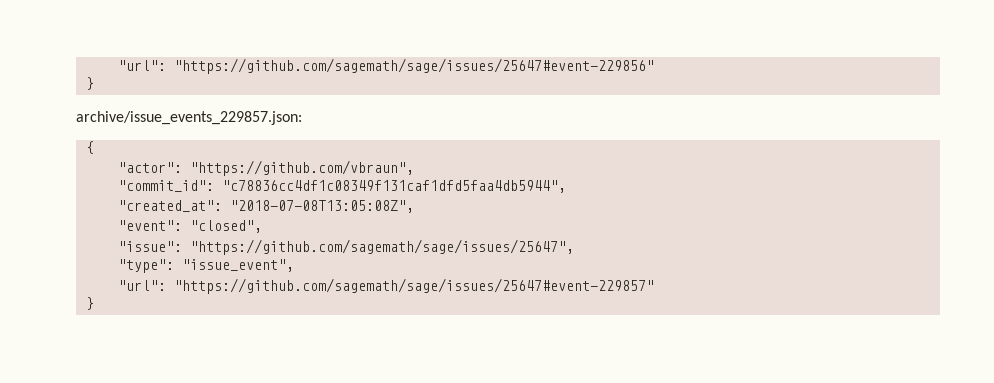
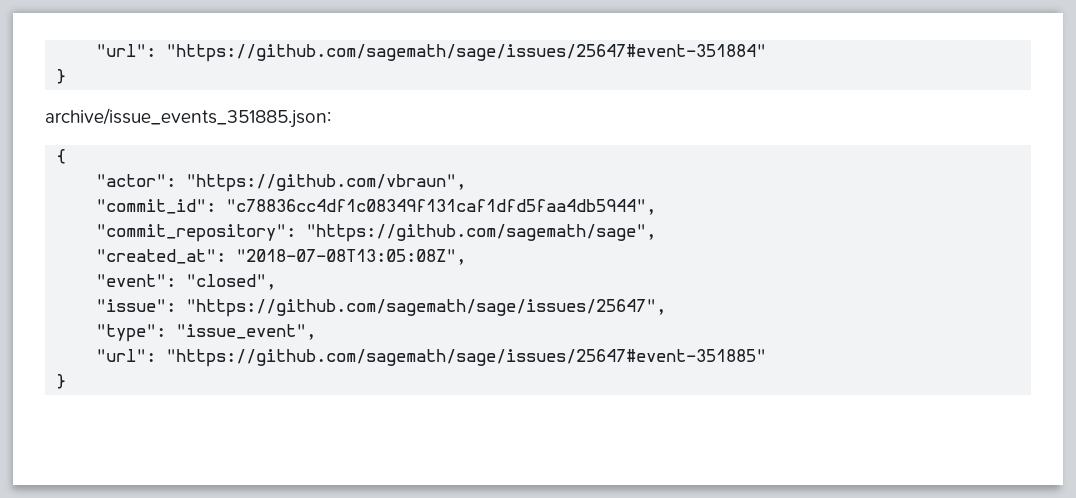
- "url": "https://github.com/sagemath/sage/issues/25647#event-229856"
+ "url": "https://github.com/sagemath/sage/issues/25647#event-351884"
- archive/issue_events_229857.json:
+ archive/issue_events_351885.json:
+ "commit_repository": "https://github.com/sagemath/sage",
- "url": "https://github.com/sagemath/sage/issues/25647#event-229857"
+ "url": "https://github.com/sagemath/sage/issues/25647#event-351885"

